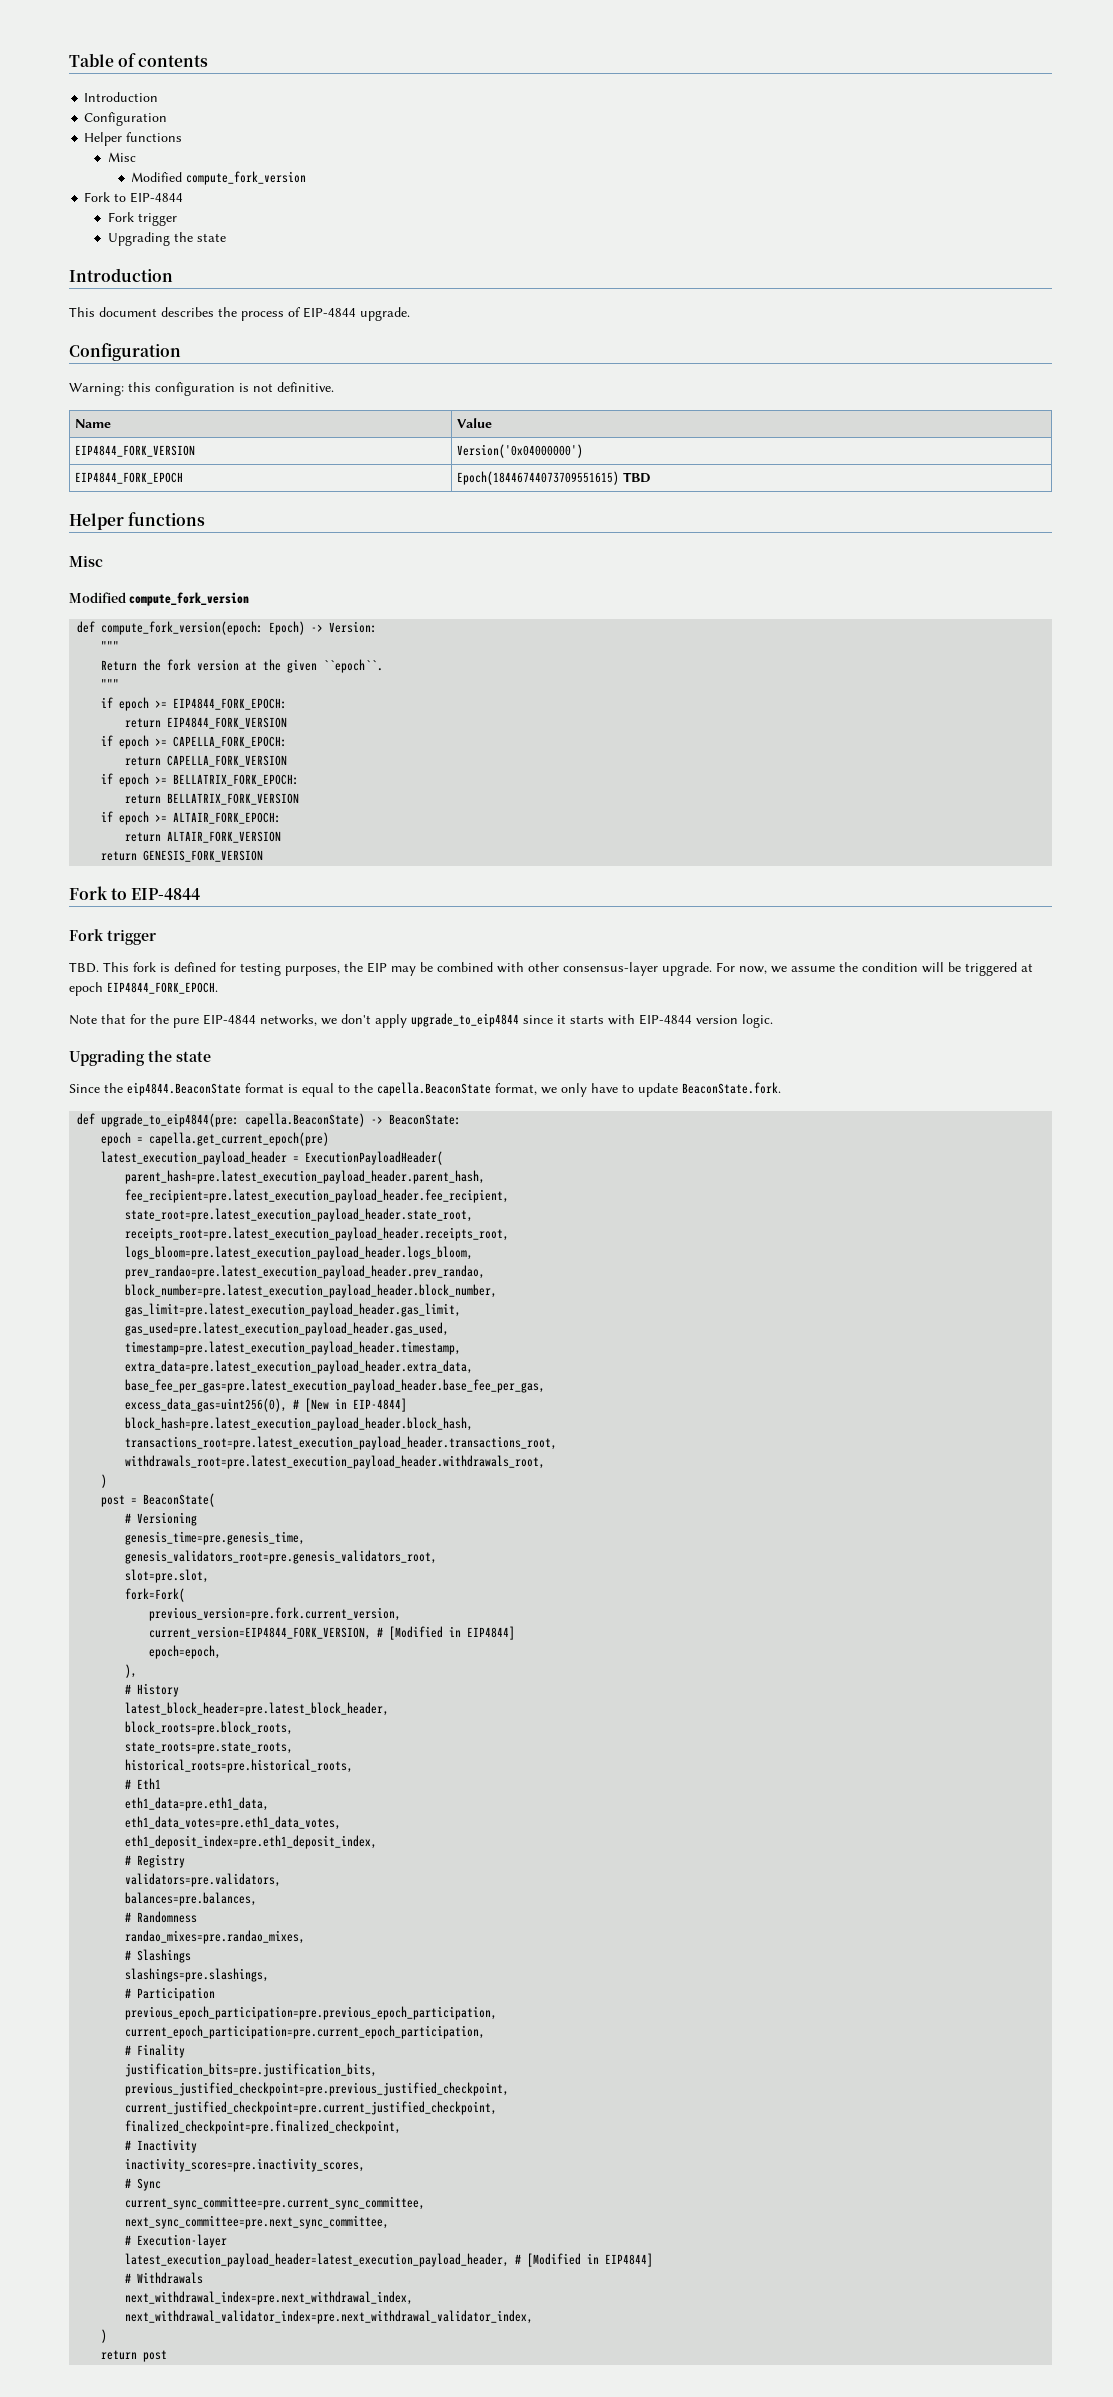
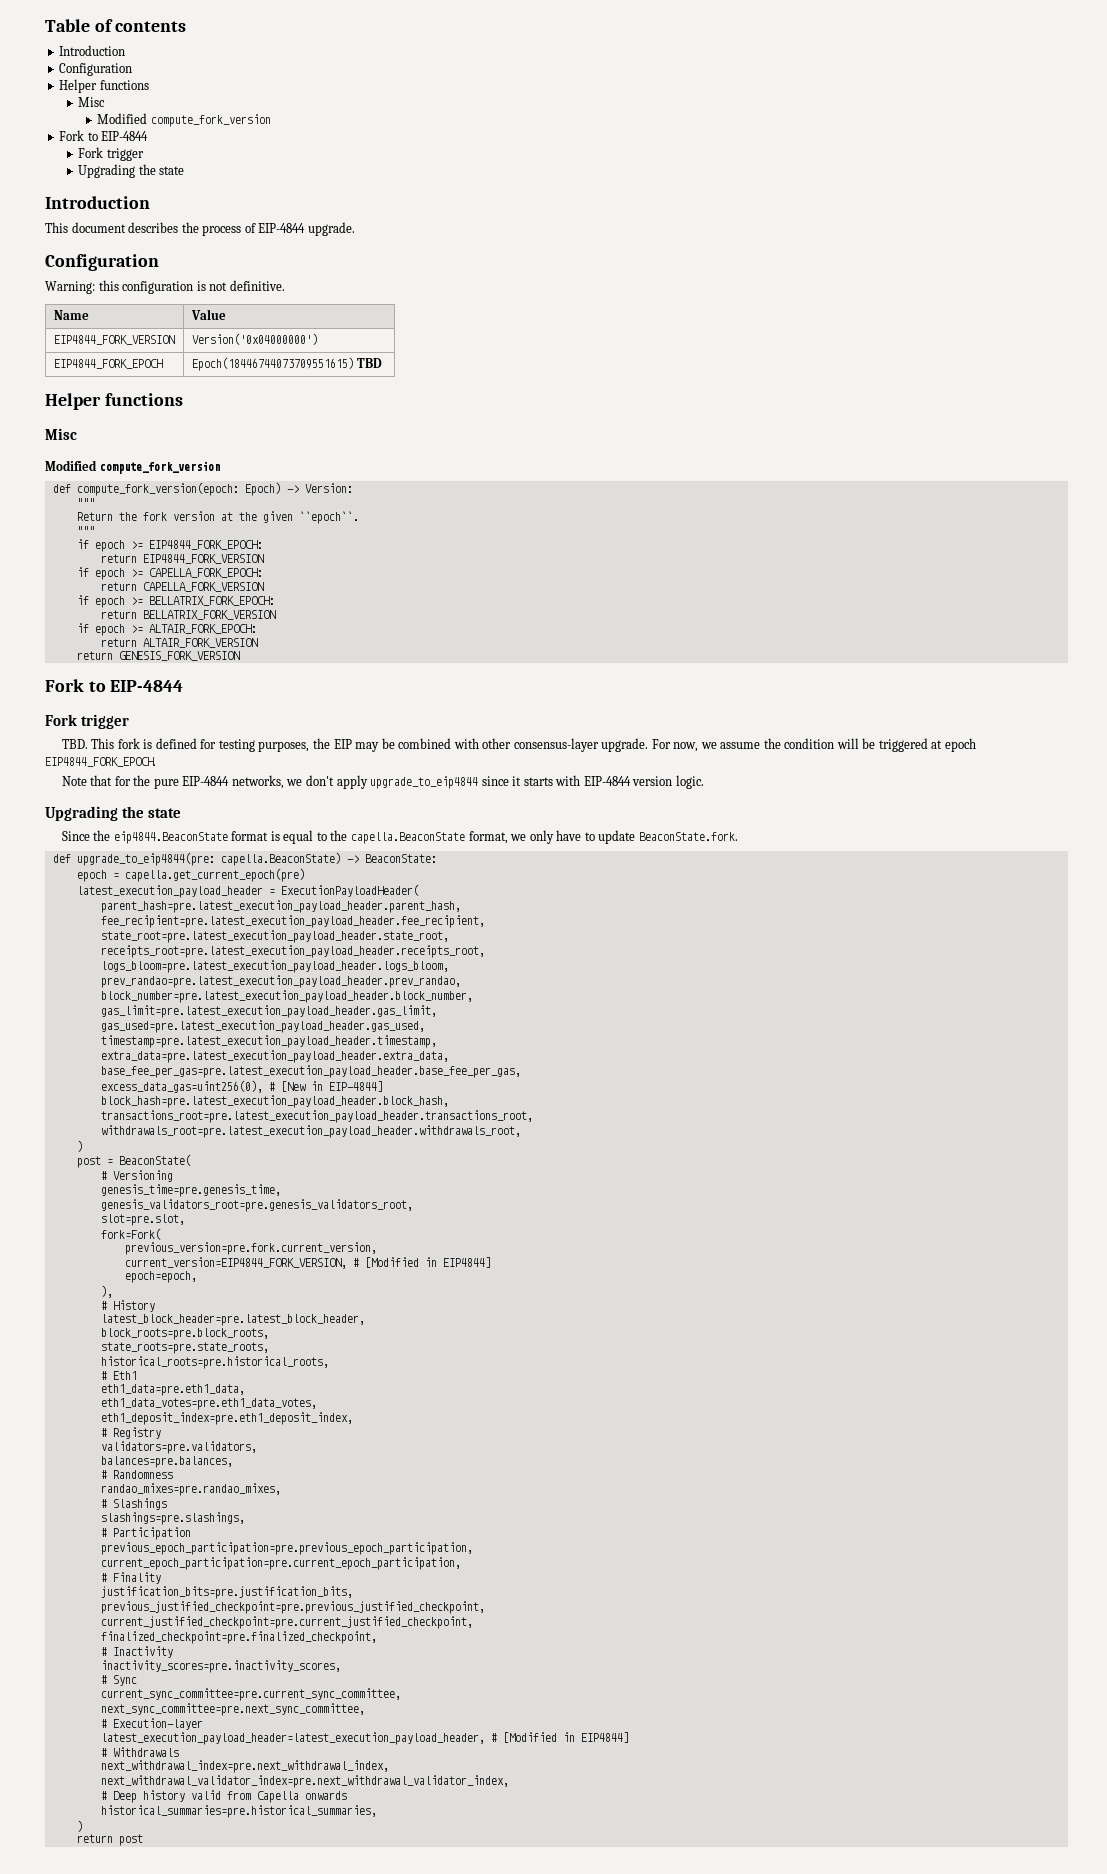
+ # Deep history valid from Capella onwards
+ historical_summaries=pre.historical_summaries,

